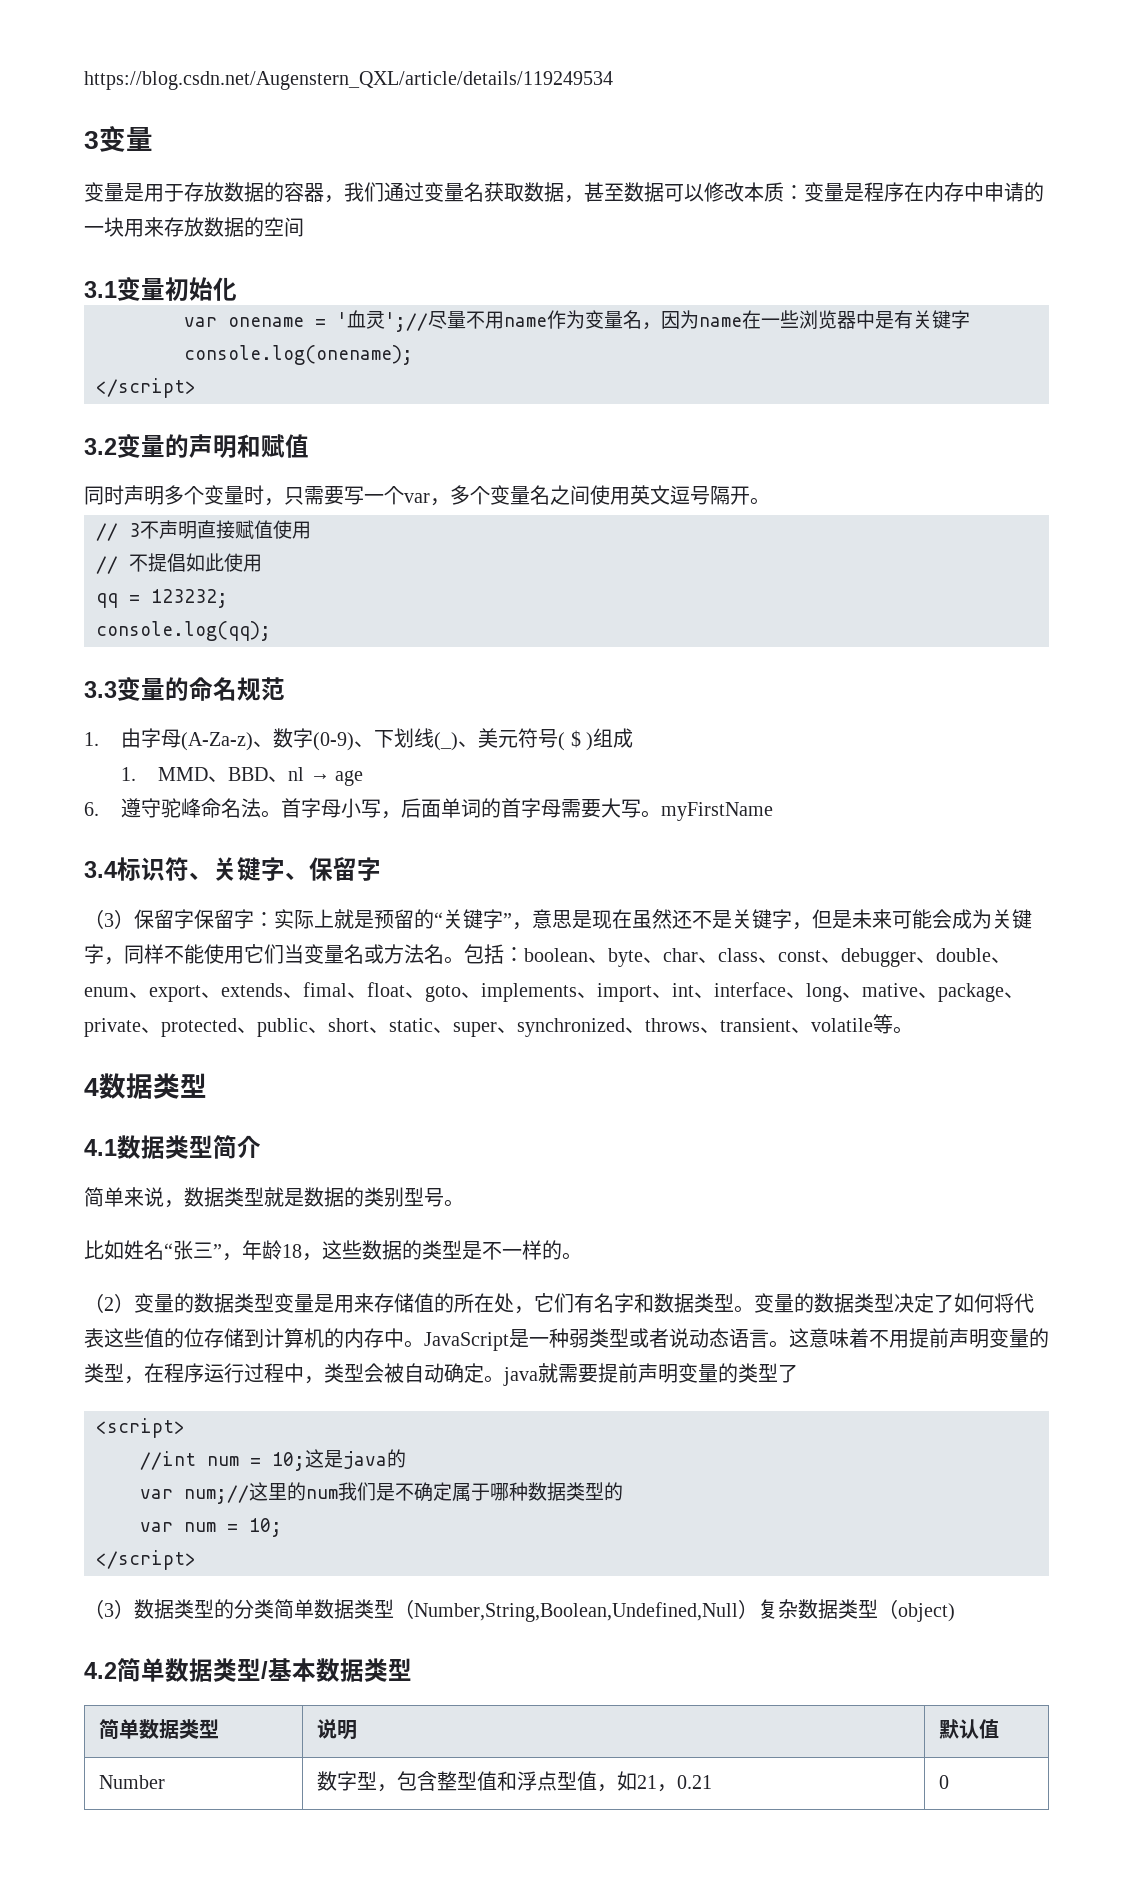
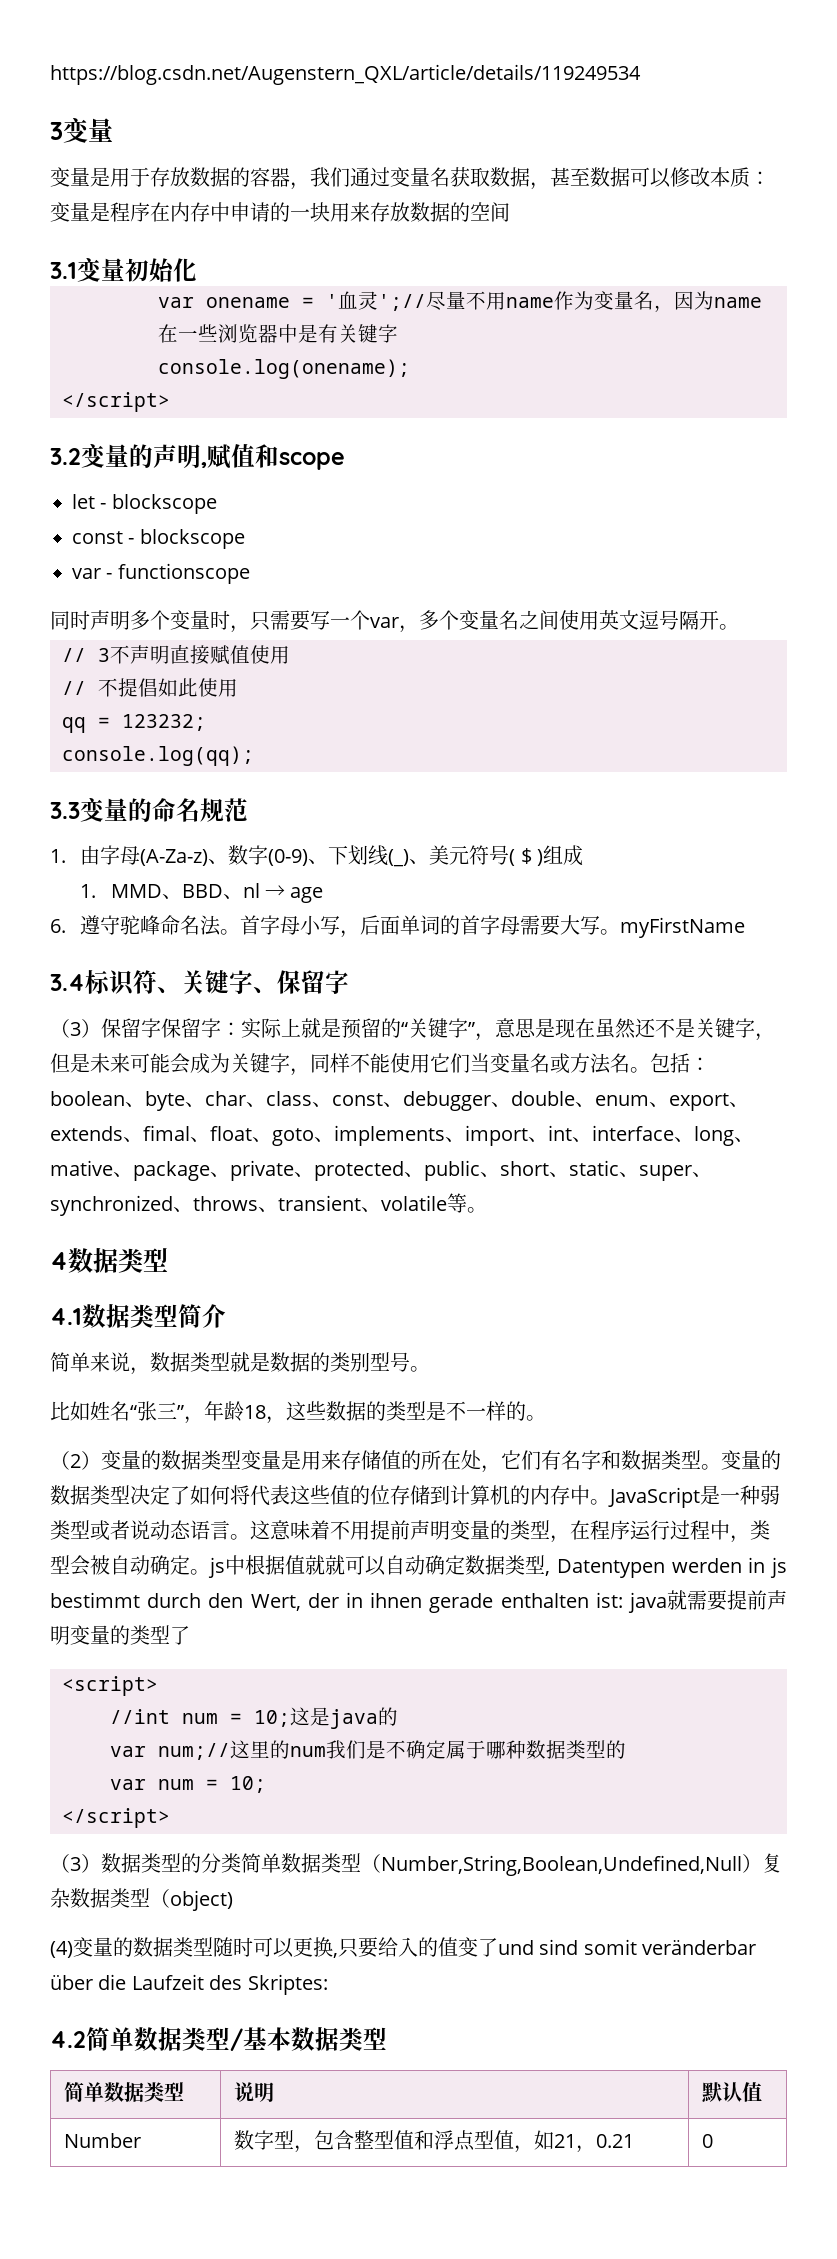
- 3.2变量的声明和赋值
+ 3.2变量的声明,赋值和scope
+ let - blockscope
+ const - blockscope
+ var - functionscope
- 这意味着不用提前声明变量的类型，在程序运行过程中，类型会被自动确定。java就需要提前声明变量的类型了
+ 这意味着不用提前声明变量的类型，在程序运行过程中，类型会被自动确定。js中根据值就就可以自动确定数据类型, Datentypen werden in js bestimmt durch den Wert, der in ihnen gerade enthalten ist: java就需要提前声明变量的类型了
+ (4)变量的数据类型随时可以更换,只要给入的值变了und sind somit veränderbar über die Laufzeit des Skriptes:

